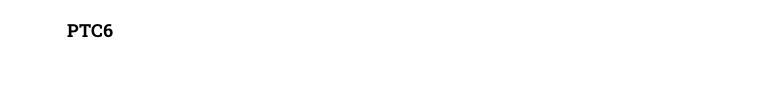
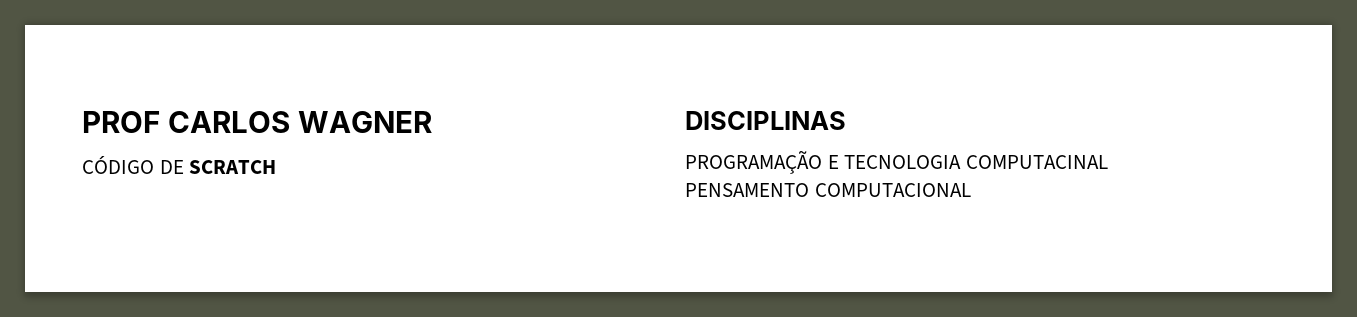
- PTC6
+ PROF CARLOS WAGNER
+ CÓDIGO DE SCRATCH
+ DISCIPLINAS
+ PROGRAMAÇÃO E TECNOLOGIA COMPUTACINAL PENSAMENTO COMPUTACIONAL

